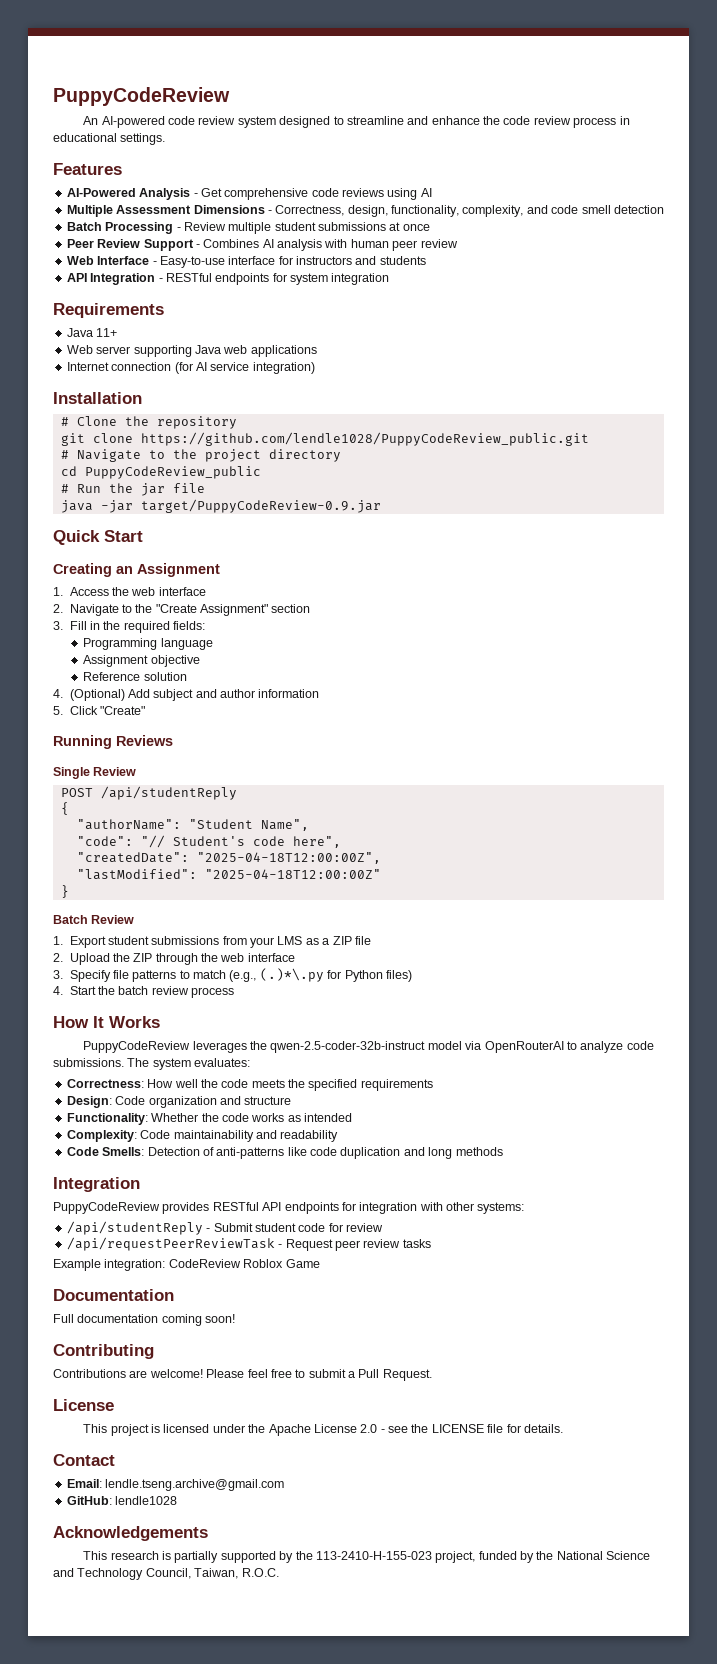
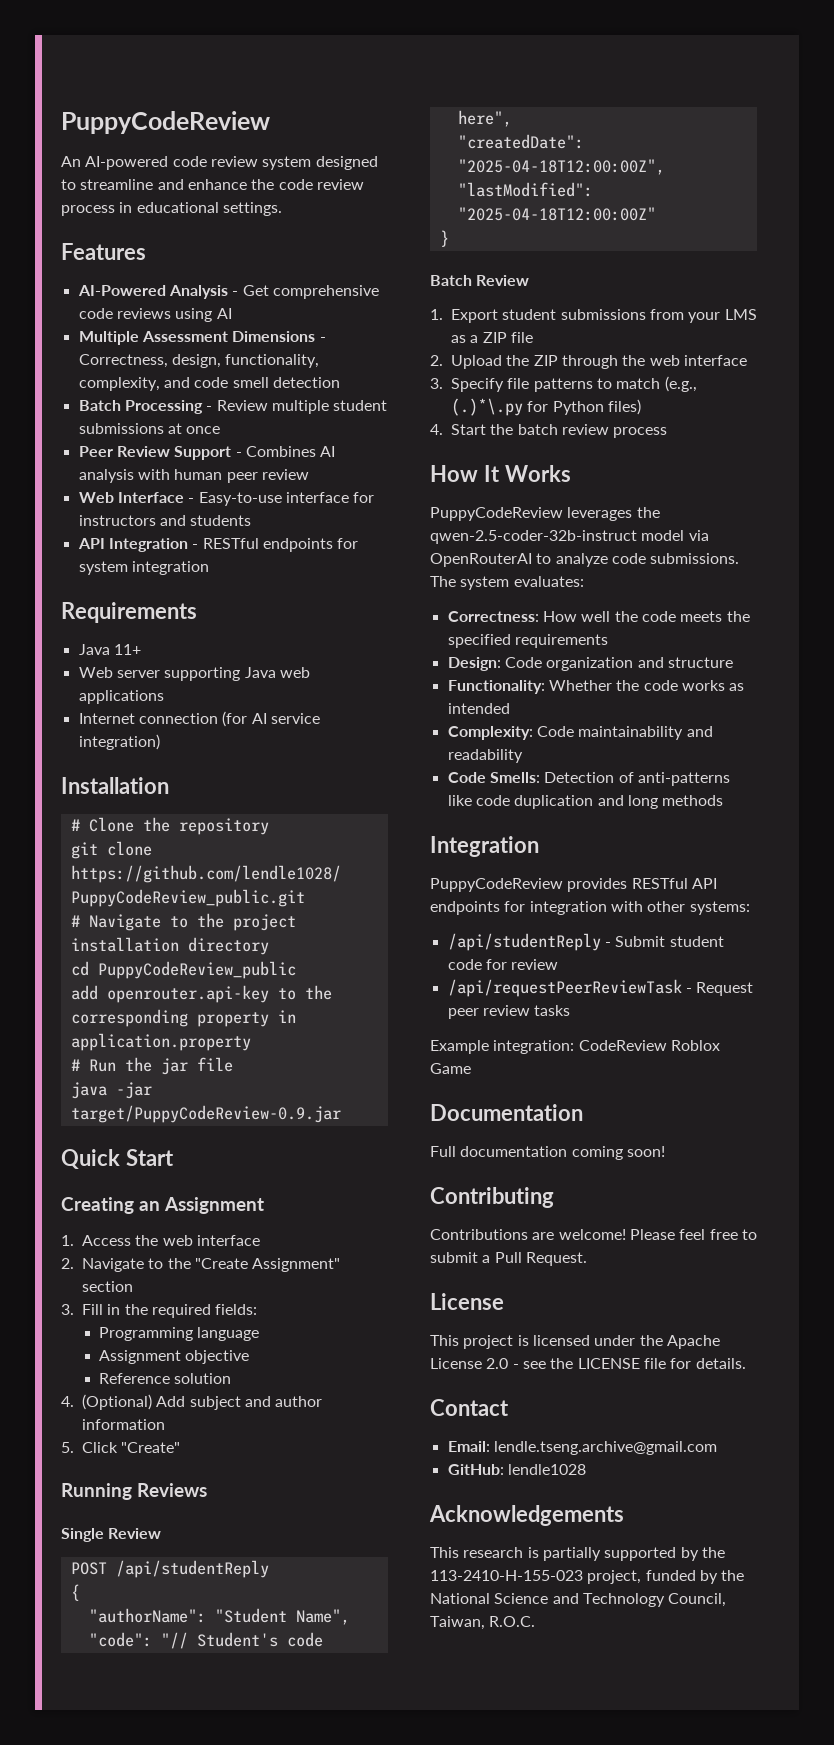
- # Navigate to the project directory
+ # Navigate to the project installation directory
+ add openrouter.api-key to the corresponding property in application.property

